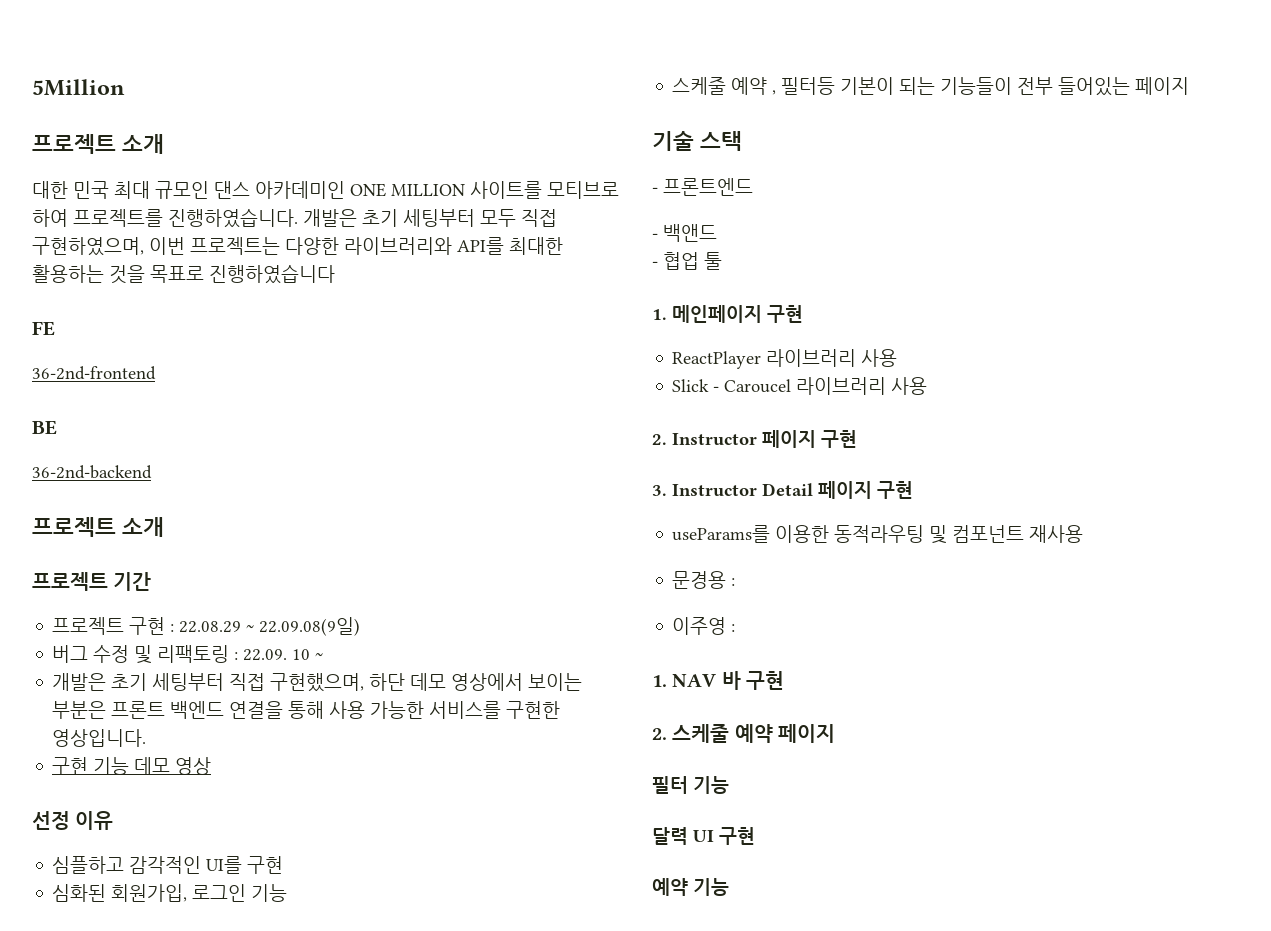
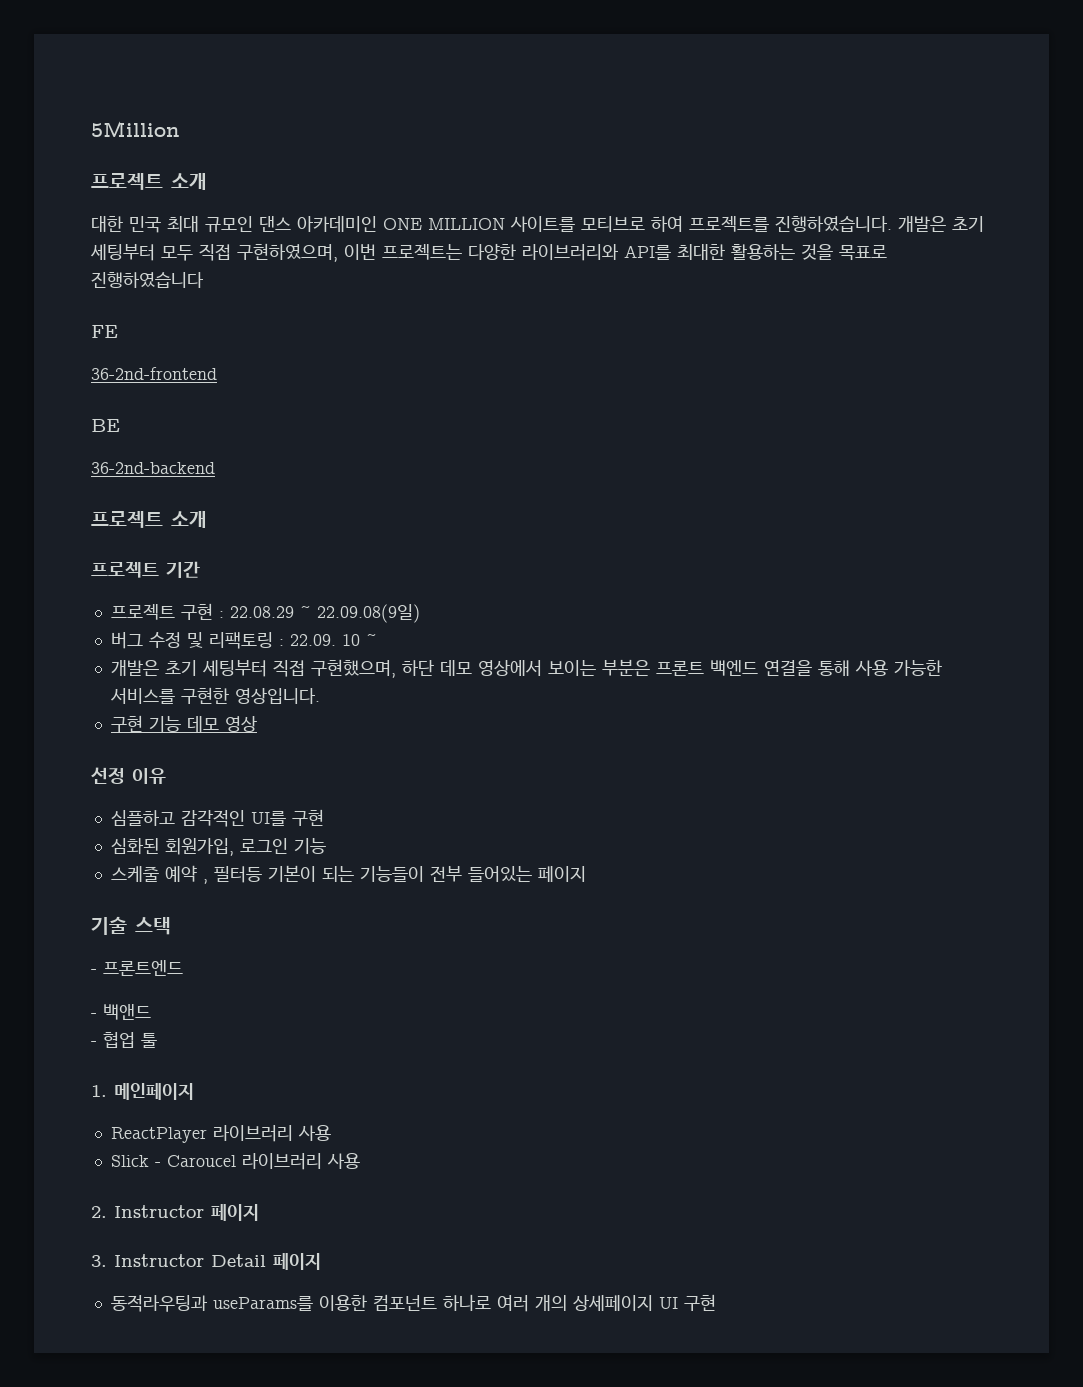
- 1. 메인페이지 구현
+ 1. 메인페이지
- 2. Instructor 페이지 구현
+ 2. Instructor 페이지
- 3. Instructor Detail 페이지 구현
- useParams를 이용한 동적라우팅 및 컴포넌트 재사용
- 문경용 :
- 이주영 :
- 1. NAV 바 구현
- 2. 스케줄 예약 페이지
- 필터 기능
- 달력 UI 구현
+ 3. Instructor Detail 페이지
+ 동적라우팅과 useParams를 이용한 컴포넌트 하나로 여러 개의 상세페이지 UI 구현
- 예약 기능

